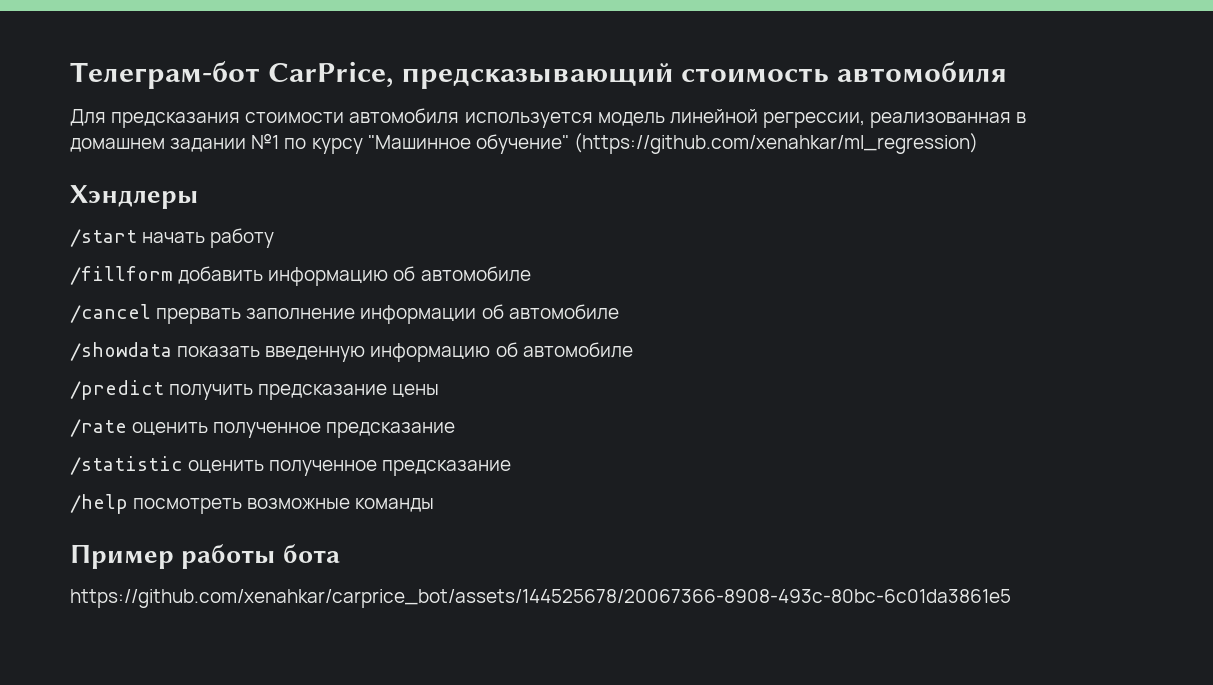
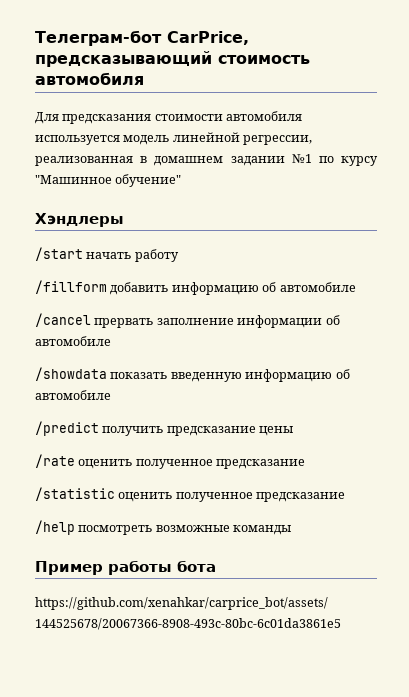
- Для предсказания стоимости автомобиля используется модель линейной регрессии, реализованная в домашнем задании №1 по курсу "Машинное обучение" (https://github.com/xenahkar/ml_regression)
+ Для предсказания стоимости автомобиля используется модель линейной регрессии, реализованная в домашнем задании №1 по курсу "Машинное обучение"

